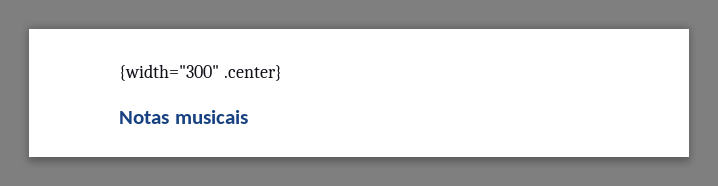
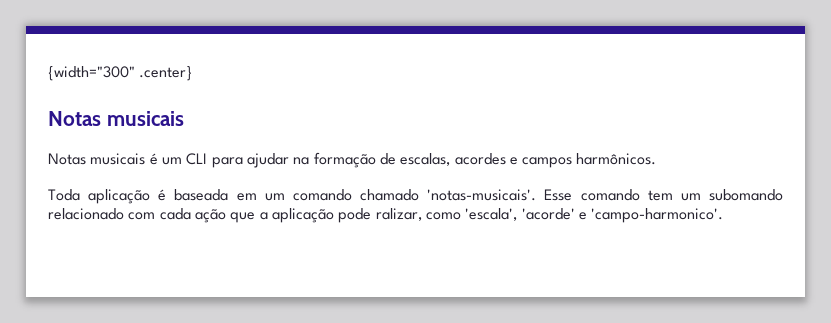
+ Notas musicais é um CLI para ajudar na formação de escalas, acordes e campos harmônicos.
+ Toda aplicação é baseada em um comando chamado 'notas-musicais'. Esse comando tem um subomando relacionado com cada ação que a aplicação pode ralizar, como 'escala', 'acorde' e 'campo-harmonico'.

